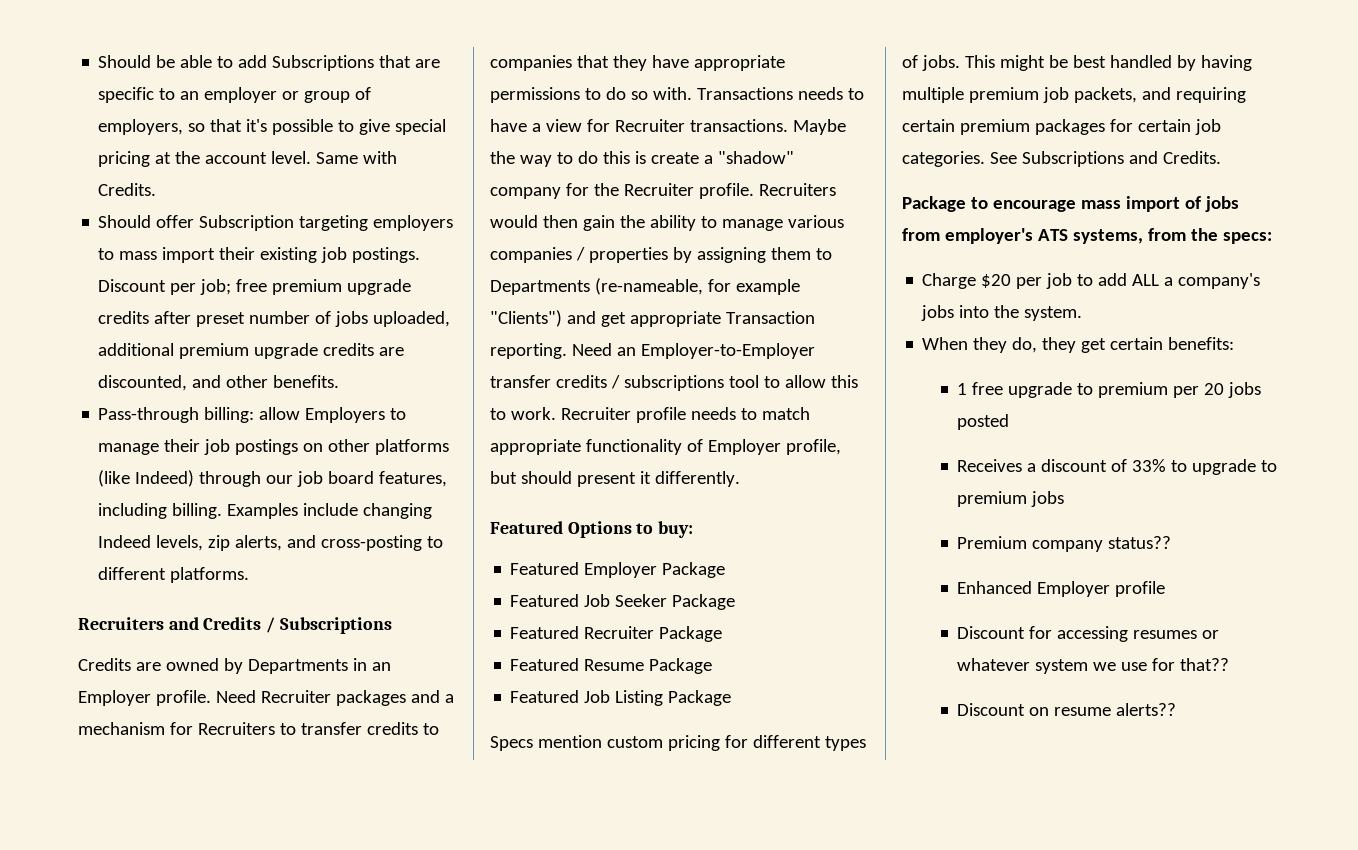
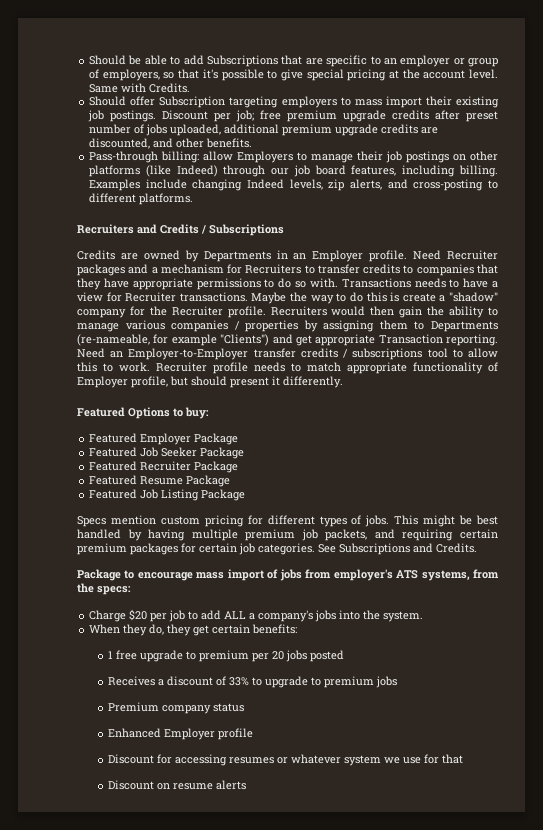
- Premium company status??
+ Premium company status
- Discount for accessing resumes or whatever system we use for that??
+ Discount for accessing resumes or whatever system we use for that
- Discount on resume alerts??
+ Discount on resume alerts

